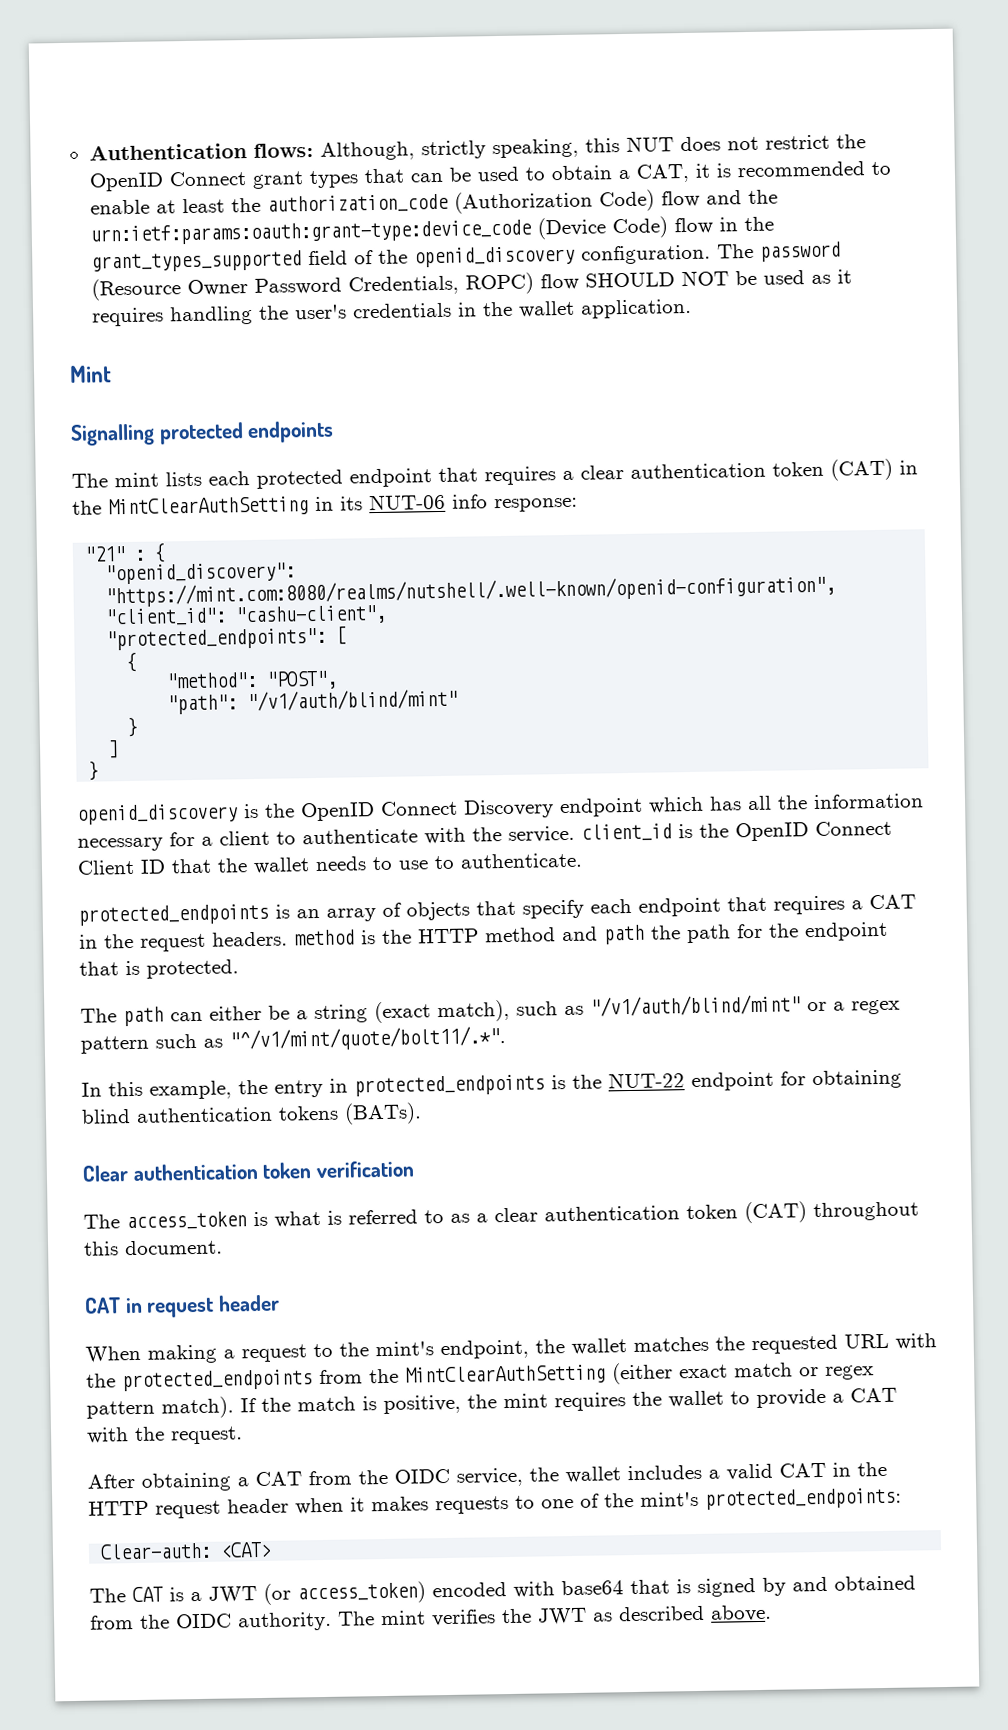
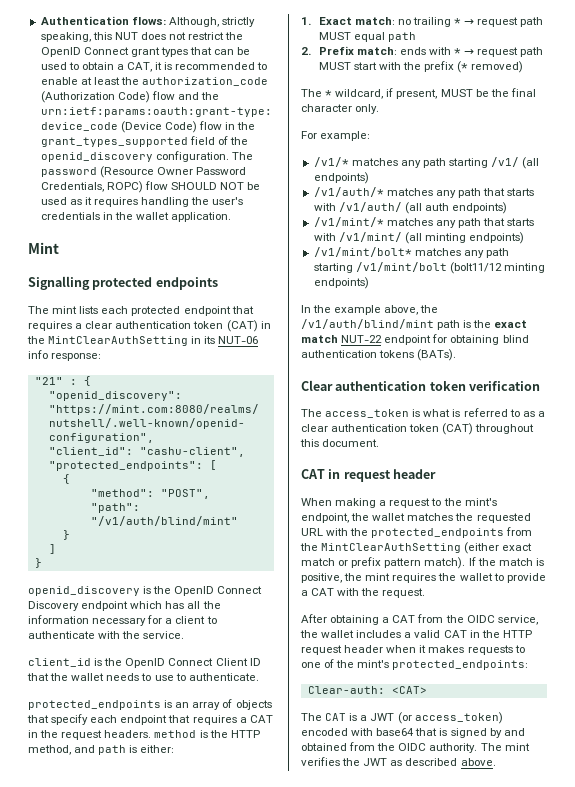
- openid_discovery is the OpenID Connect Discovery endpoint which has all the information necessary for a client to authenticate with the service. client_id is the OpenID Connect Client ID that the wallet needs to use to authenticate.
+ openid_discovery is the OpenID Connect Discovery endpoint which has all the information necessary for a client to authenticate with the service.
+ client_id is the OpenID Connect Client ID that the wallet needs to use to authenticate.
- protected_endpoints is an array of objects that specify each endpoint that requires a CAT in the request headers. method is the HTTP method and path the path for the endpoint that is protected.
- The path can either be a string (exact match), such as "/v1/auth/blind/mint" or a regex pattern such as "^/v1/mint/quote/bolt11/.*".
- In this example, the entry in protected_endpoints is the NUT-22 endpoint for obtaining blind authentication tokens (BATs).
+ protected_endpoints is an array of objects that specify each endpoint that requires a CAT in the request headers. method is the HTTP method, and path is either:
+ 1. Exact match: no trailing * → request path MUST equal path
+ 2. Prefix match: ends with * → request path MUST start with the prefix (* removed)
+ The * wildcard, if present, MUST be the final character only.
+ For example:
+ /v1/* matches any path starting /v1/ (all endpoints)
+ /v1/auth/* matches any path that starts with /v1/auth/ (all auth endpoints)
+ /v1/mint/* matches any path that starts with /v1/mint/ (all minting endpoints)
+ /v1/mint/bolt* matches any path starting /v1/mint/bolt (bolt11/12 minting endpoints)
+ In the example above, the /v1/auth/blind/mint path is the exact match NUT-22 endpoint for obtaining blind authentication tokens (BATs).
- When making a request to the mint's endpoint, the wallet matches the requested URL with the protected_endpoints from the MintClearAuthSetting (either exact match or regex pattern match).
+ When making a request to the mint's endpoint, the wallet matches the requested URL with the protected_endpoints from the MintClearAuthSetting (either exact match or prefix pattern match).

